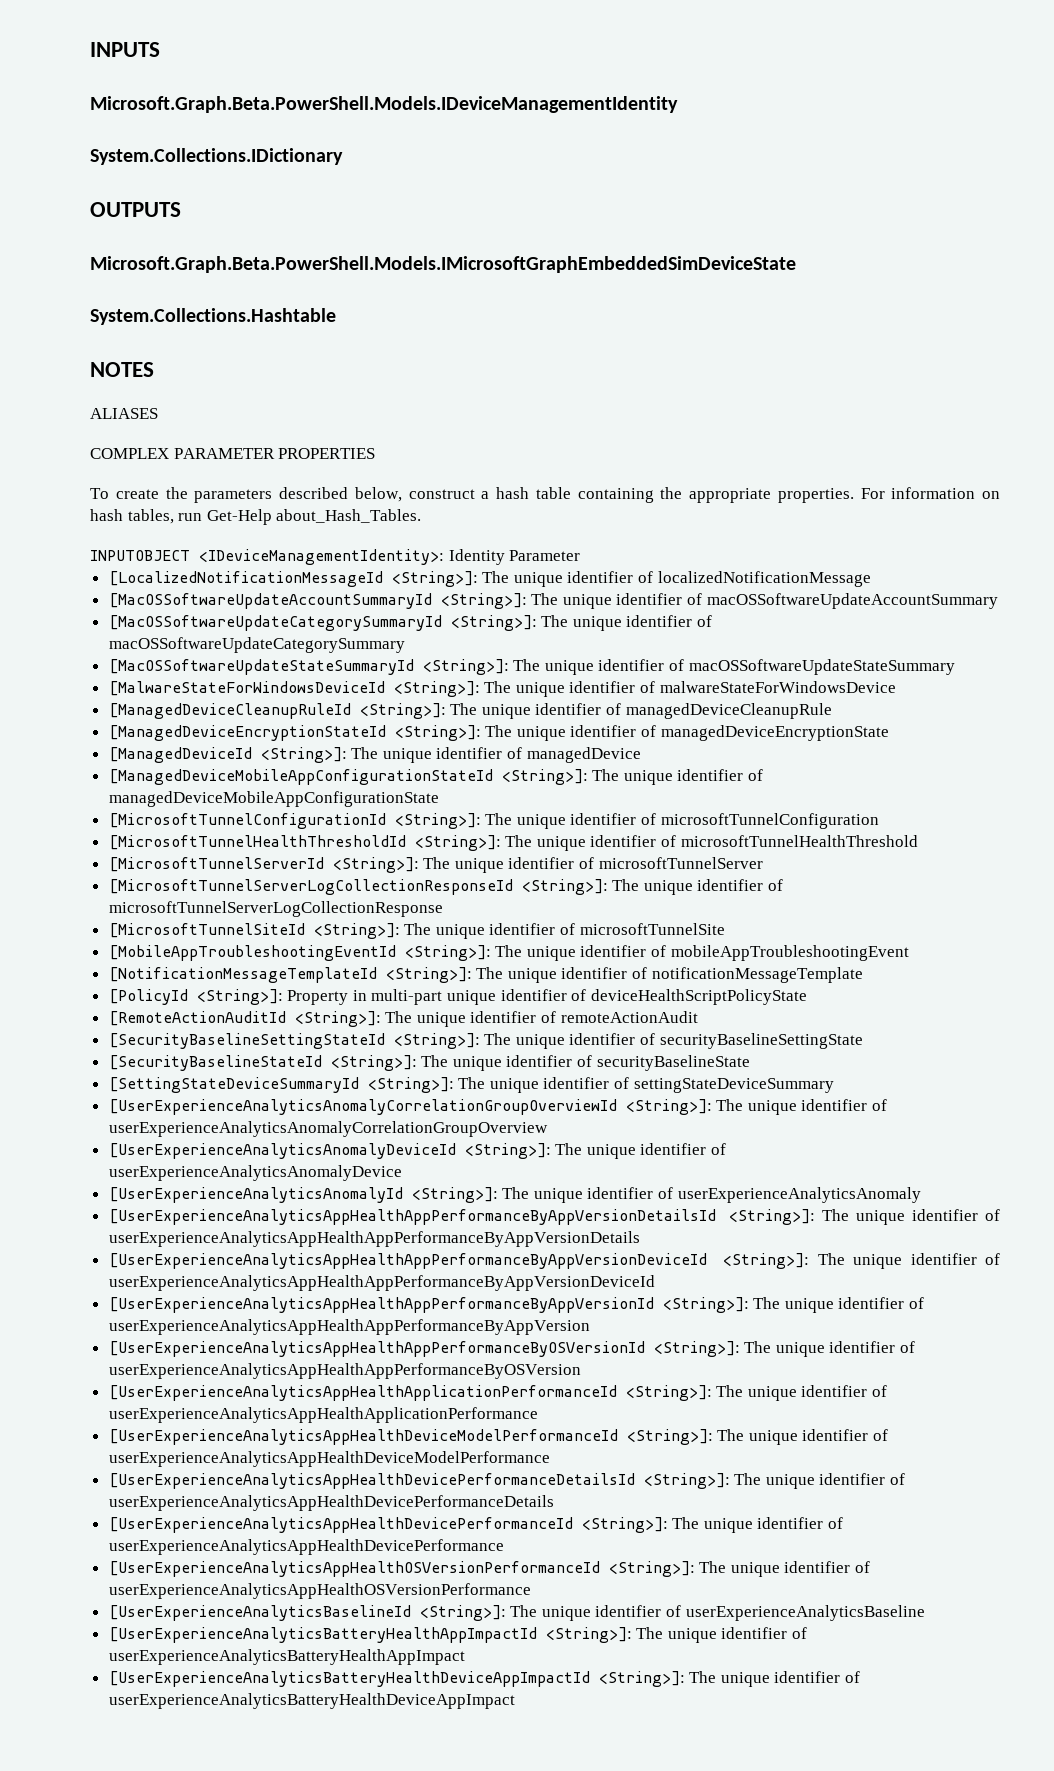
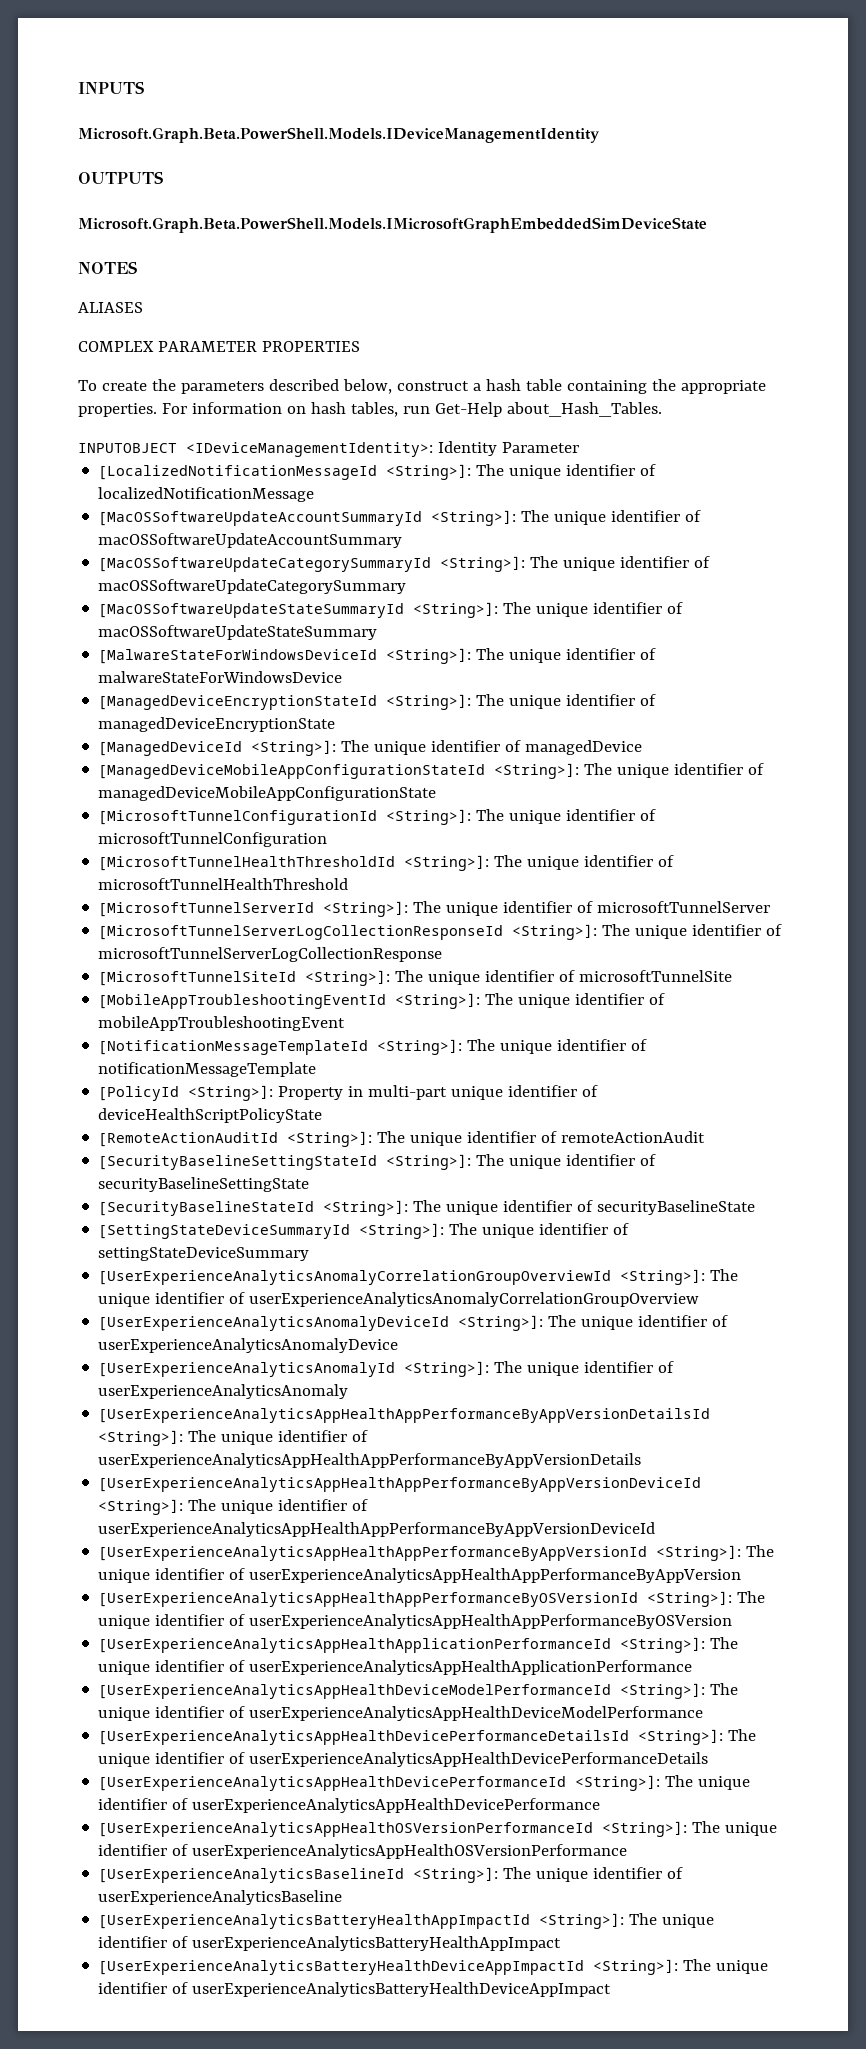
- System.Collections.IDictionary
- System.Collections.Hashtable
- [ManagedDeviceCleanupRuleId <String>]: The unique identifier of managedDeviceCleanupRule

